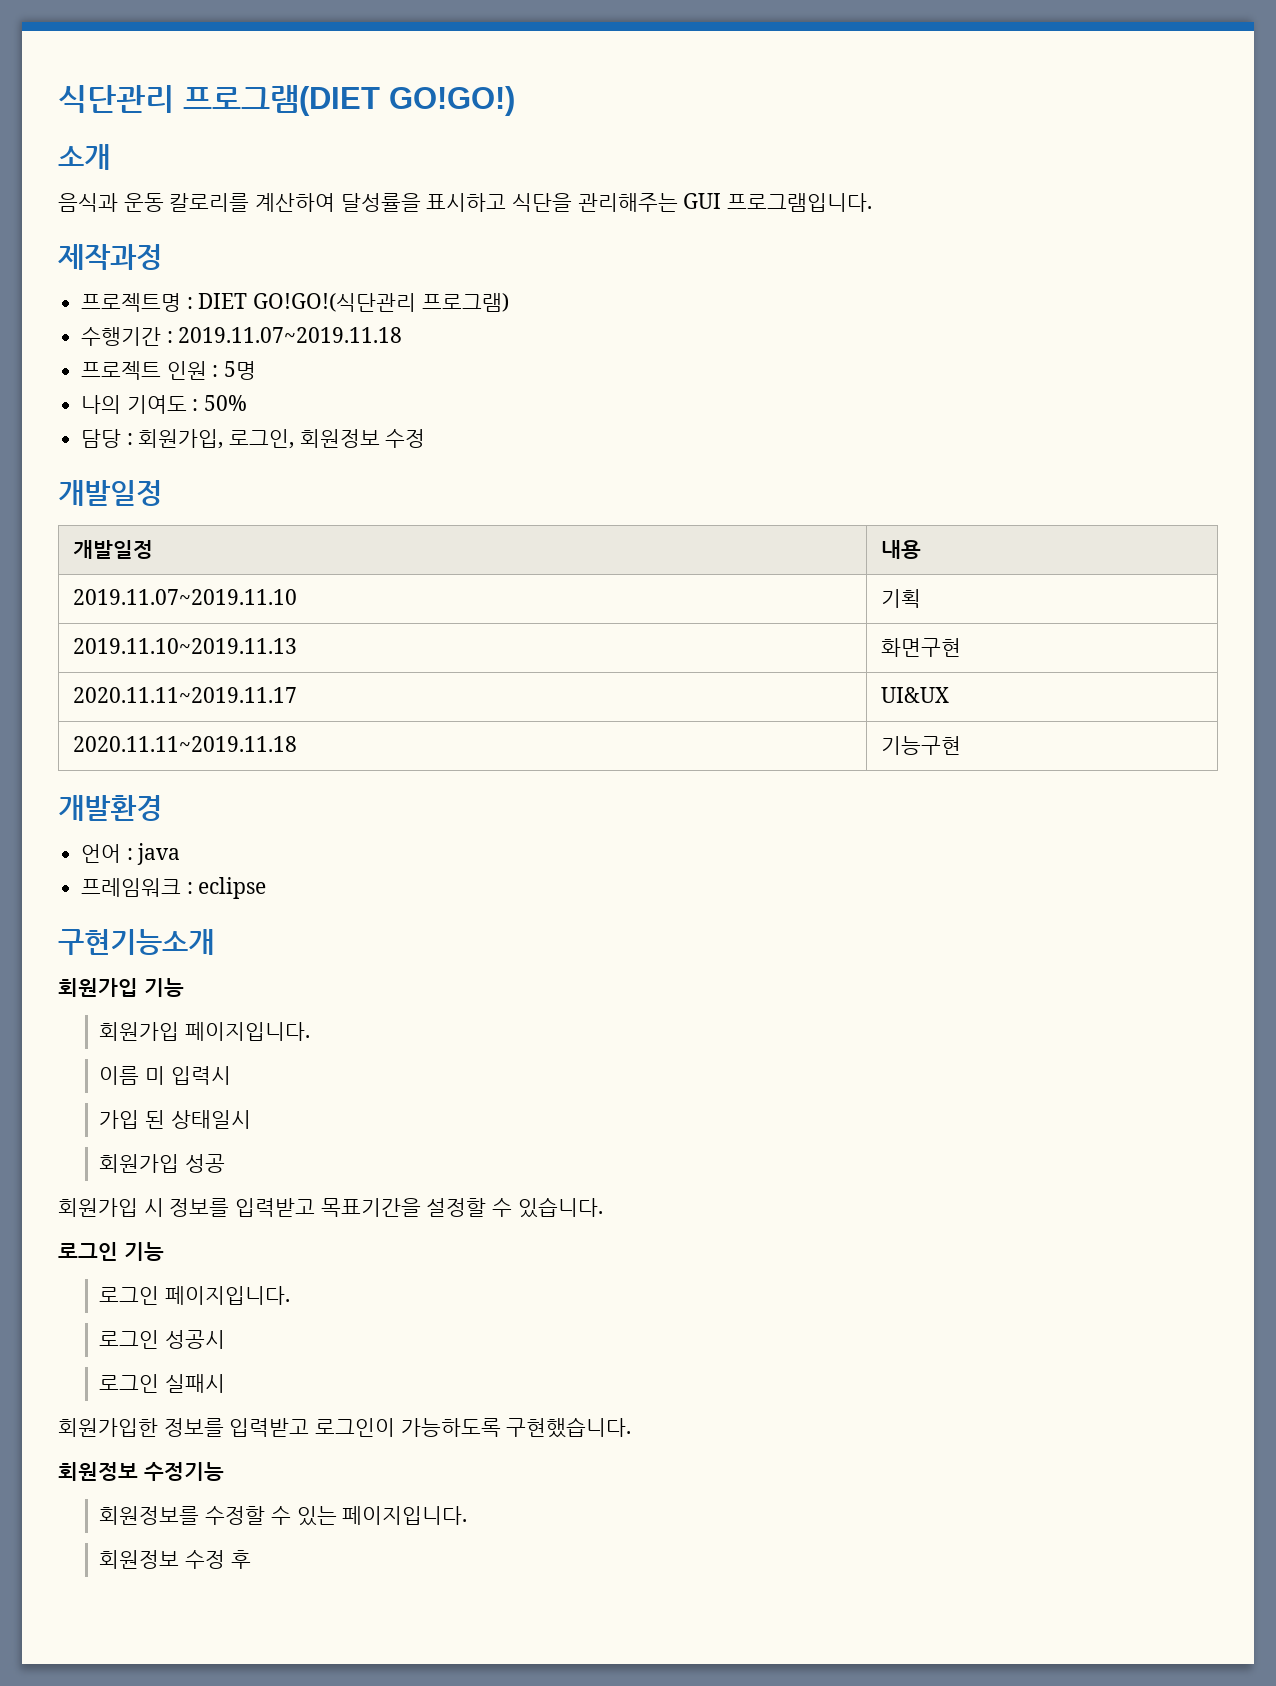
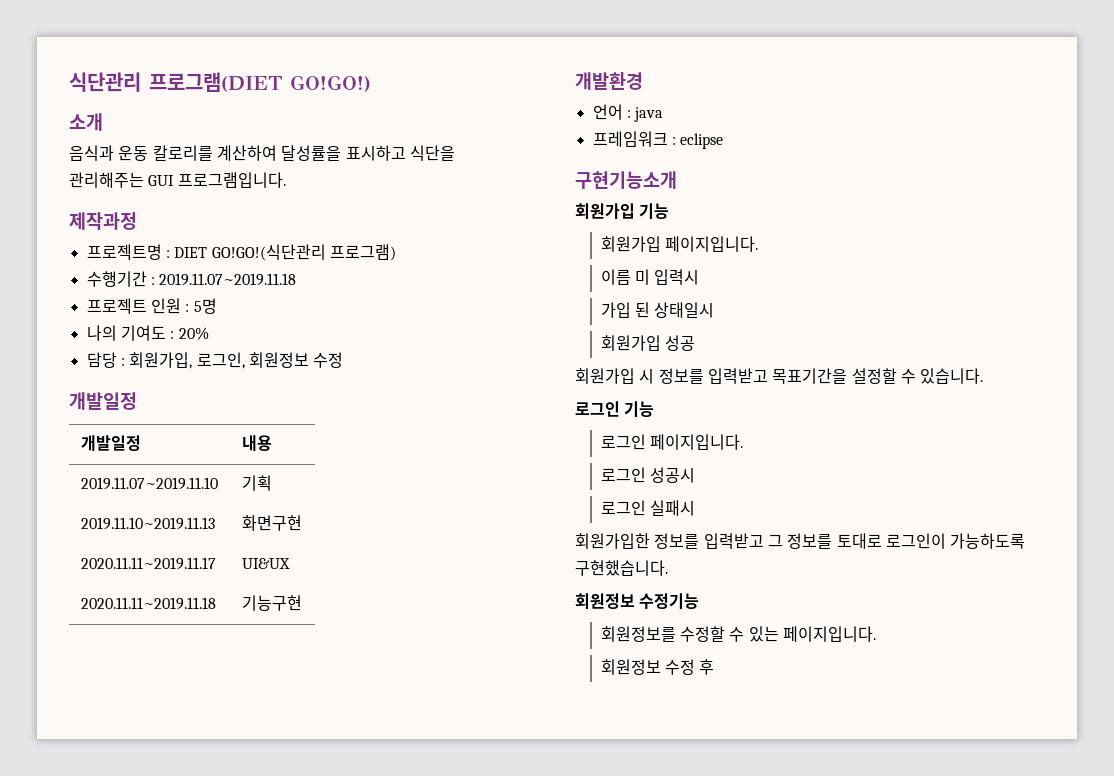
- 나의 기여도 : 50%
+ 나의 기여도 : 20%
- 회원가입한 정보를 입력받고 로그인이 가능하도록 구현했습니다.
+ 회원가입한 정보를 입력받고 그 정보를 토대로 로그인이 가능하도록 구현했습니다.

